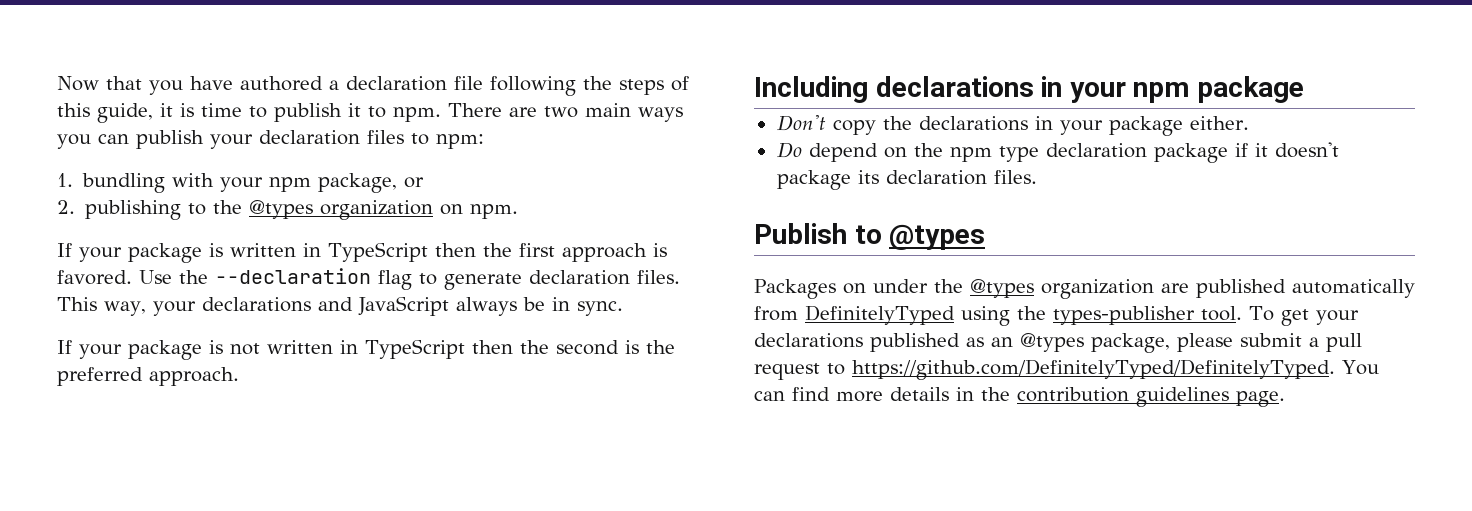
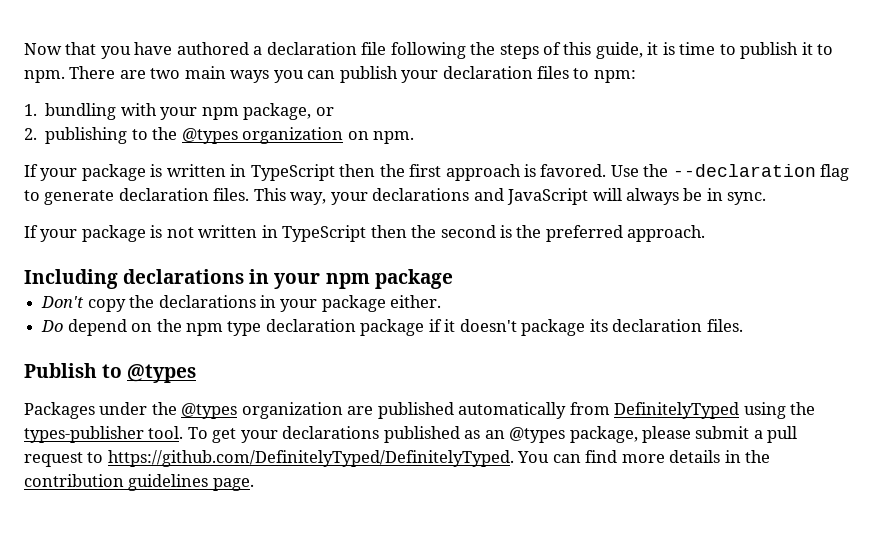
- This way, your declarations and JavaScript always be in sync.
+ This way, your declarations and JavaScript will always be in sync.
- Packages on under the @types organization are published automatically from DefinitelyTyped using the types-publisher tool.
+ Packages under the @types organization are published automatically from DefinitelyTyped using the types-publisher tool.

